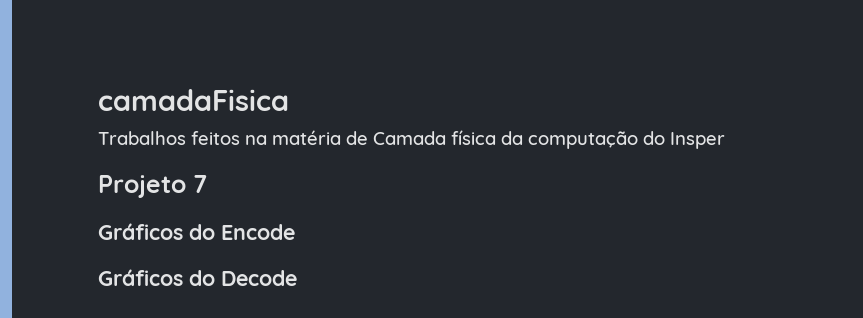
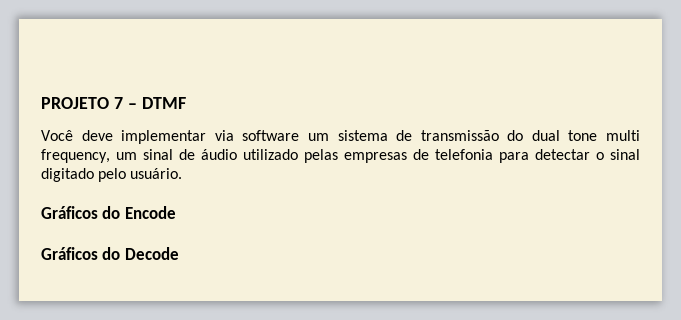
- camadaFisica
- Trabalhos feitos na matéria de Camada física da computação do Insper
- Projeto 7
+ PROJETO 7 – DTMF
+ Você deve implementar via software um sistema de transmissão do dual tone multi frequency, um sinal de áudio utilizado pelas empresas de telefonia para detectar o sinal digitado pelo usuário.

